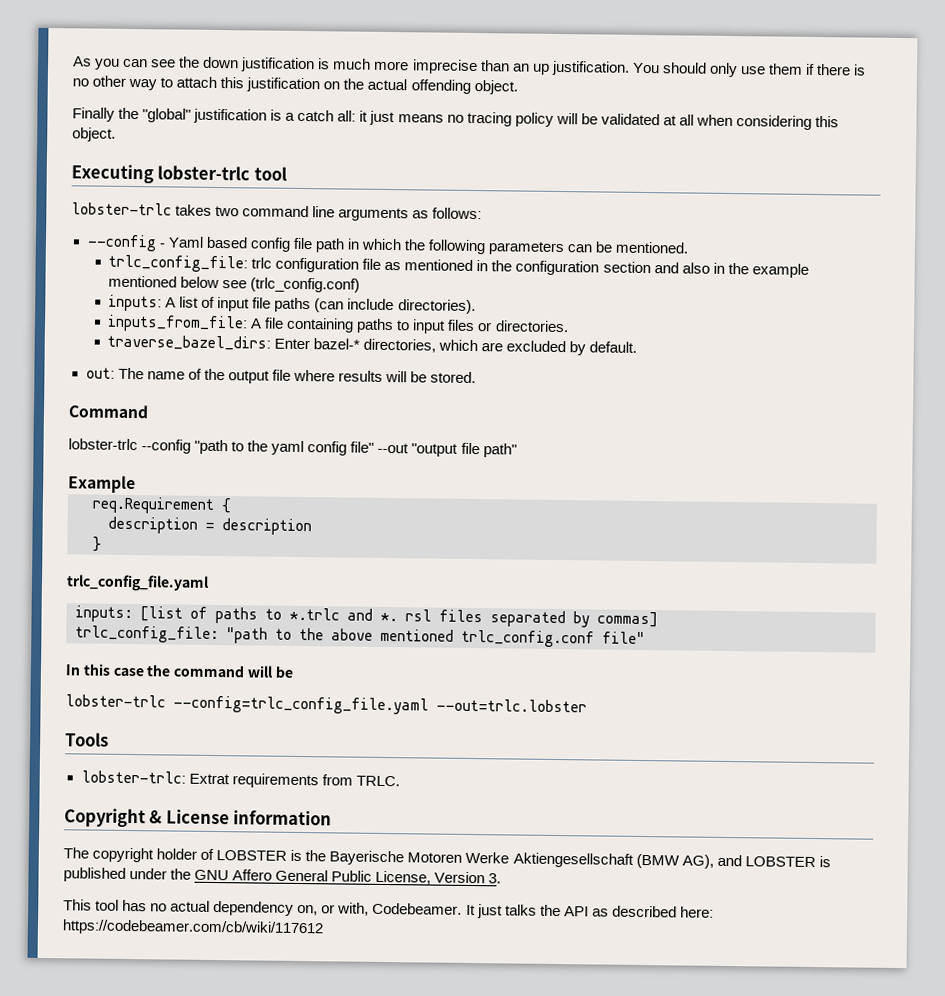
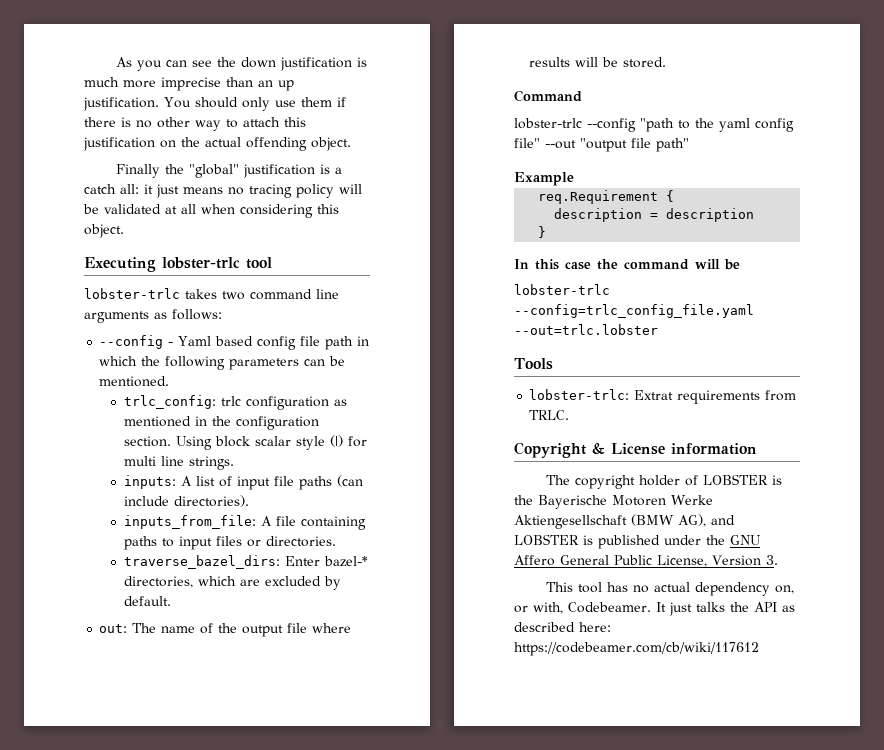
- trlc_config_file: trlc configuration file as mentioned in the configuration section and also in the example mentioned below see (trlc_config.conf)
+ trlc_config: trlc configuration as mentioned in the configuration section. Using block scalar style (|) for multi line strings.
- trlc_config_file.yaml
- inputs: [list of paths to *.trlc and *. rsl files separated by commas]
- trlc_config_file: "path to the above mentioned trlc_config.conf file"

